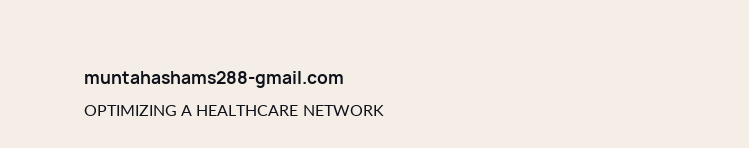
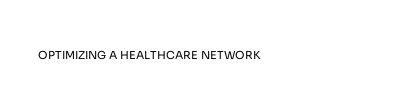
- muntahashams288-gmail.com

